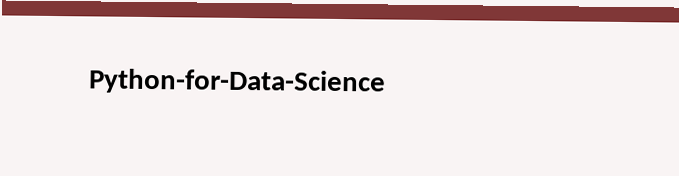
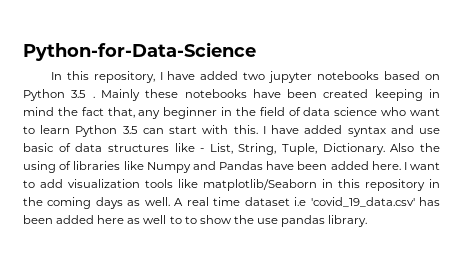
+ In this repository, I have added two jupyter notebooks based on Python 3.5 . Mainly these notebooks have been created keeping in mind the fact that, any beginner in the field of data science who want to learn Python 3.5 can start with this. I have added syntax and use basic of data structures like - List, String, Tuple, Dictionary. Also the using of libraries like Numpy and Pandas have been added here. I want to add visualization tools like matplotlib/Seaborn in this repository in the coming days as well. A real time dataset i.e 'covid_19_data.csv' has been added here as well to to show the use pandas library.

